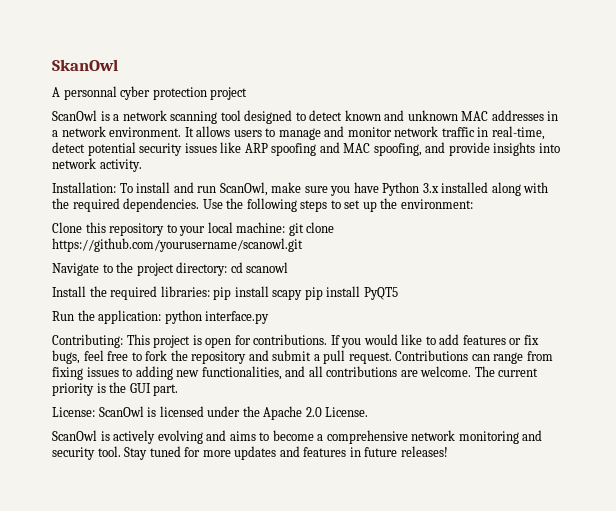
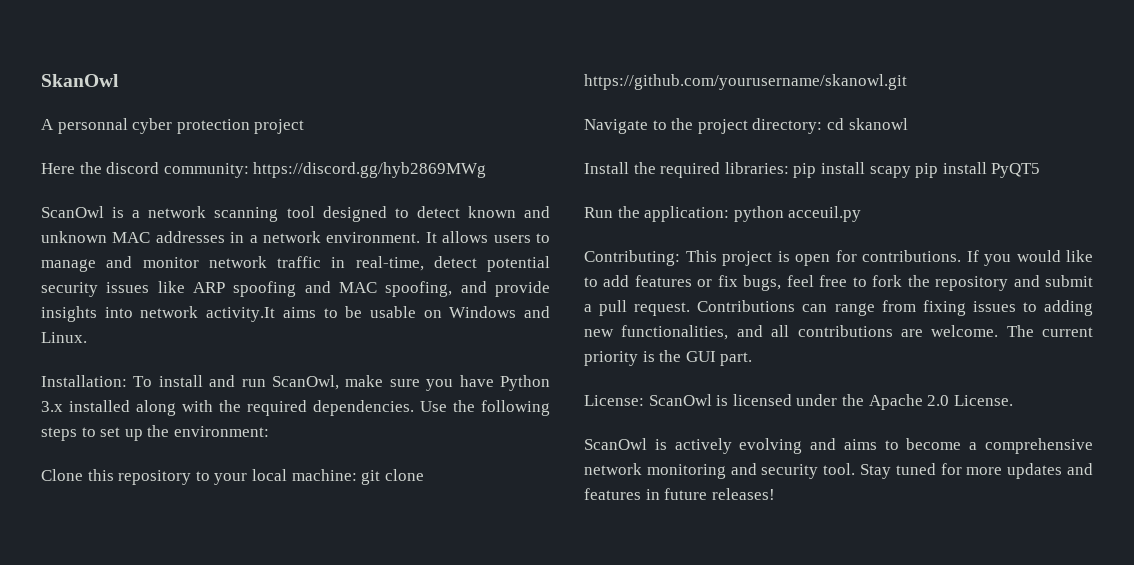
+ Here the discord community: https://discord.gg/hyb2869MWg
- It allows users to manage and monitor network traffic in real-time, detect potential security issues like ARP spoofing and MAC spoofing, and provide insights into network activity.
+ It allows users to manage and monitor network traffic in real-time, detect potential security issues like ARP spoofing and MAC spoofing, and provide insights into network activity.It aims to be usable on Windows and Linux.
- Clone this repository to your local machine: git clone https://github.com/yourusername/scanowl.git
+ Clone this repository to your local machine: git clone https://github.com/yourusername/skanowl.git
- Navigate to the project directory: cd scanowl
+ Navigate to the project directory: cd skanowl
- Run the application: python interface.py
+ Run the application: python acceuil.py

